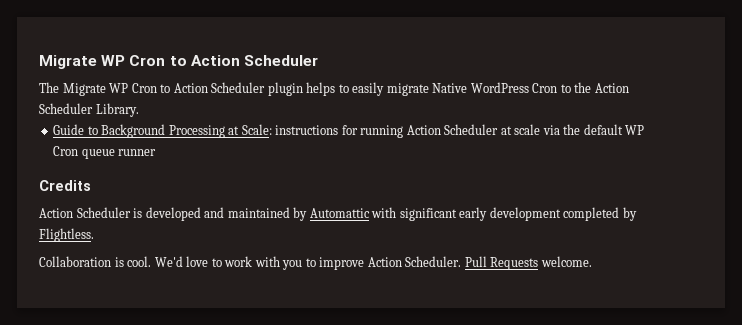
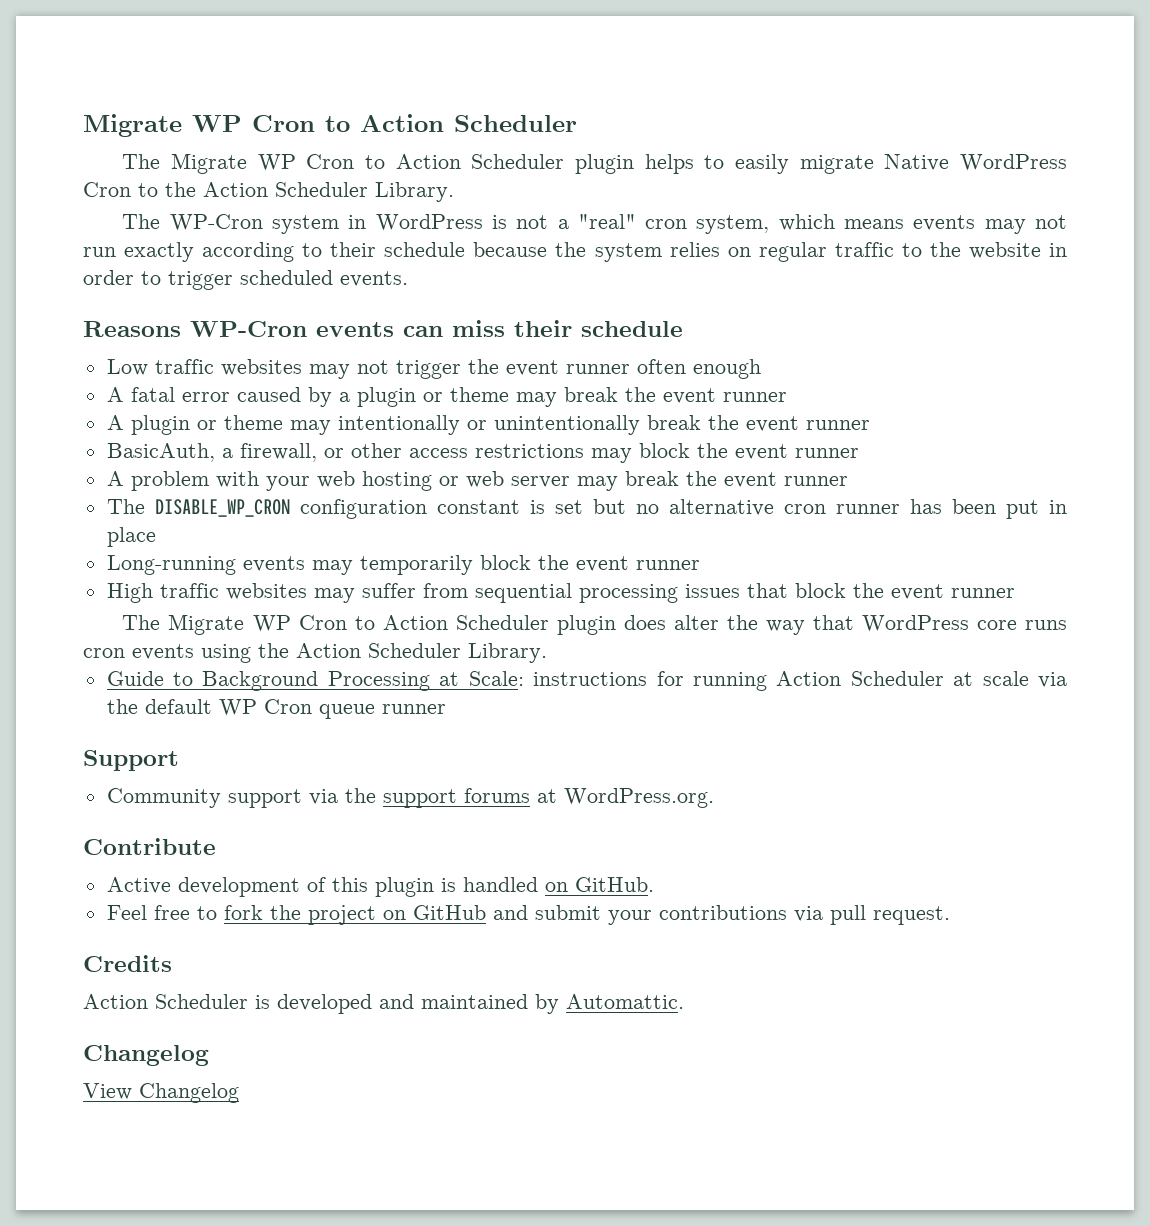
+ The WP-Cron system in WordPress is not a "real" cron system, which means events may not run exactly according to their schedule because the system relies on regular traffic to the website in order to trigger scheduled events.
+ Reasons WP-Cron events can miss their schedule
+ Low traffic websites may not trigger the event runner often enough
+ A fatal error caused by a plugin or theme may break the event runner
+ A plugin or theme may intentionally or unintentionally break the event runner
+ BasicAuth, a firewall, or other access restrictions may block the event runner
+ A problem with your web hosting or web server may break the event runner
+ The DISABLE_WP_CRON configuration constant is set but no alternative cron runner has been put in place
+ Long-running events may temporarily block the event runner
+ High traffic websites may suffer from sequential processing issues that block the event runner
+ The Migrate WP Cron to Action Scheduler plugin does alter the way that WordPress core runs cron events using the Action Scheduler Library.
+ Support
+ Community support via the support forums at WordPress.org.
+ Contribute
+ Active development of this plugin is handled on GitHub.
+ Feel free to fork the project on GitHub and submit your contributions via pull request.
- Action Scheduler is developed and maintained by Automattic with significant early development completed by Flightless.
- Collaboration is cool. We'd love to work with you to improve Action Scheduler. Pull Requests welcome.
+ Action Scheduler is developed and maintained by Automattic.
+ Changelog
+ View Changelog

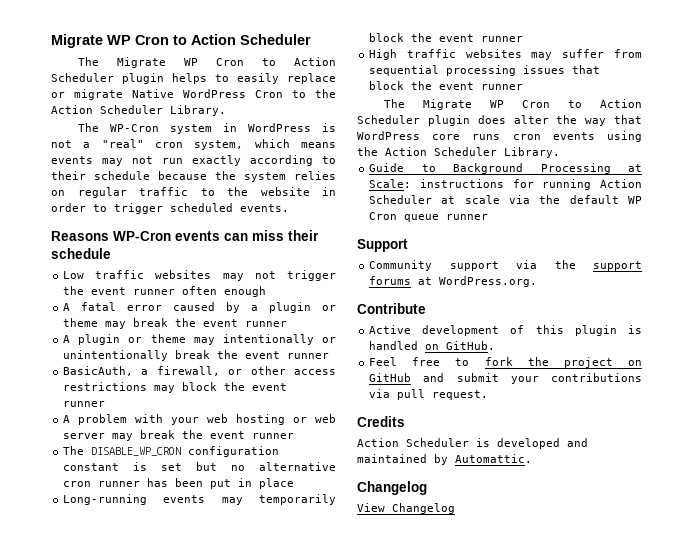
- The Migrate WP Cron to Action Scheduler plugin helps to easily migrate Native WordPress Cron to the Action Scheduler Library.
+ The Migrate WP Cron to Action Scheduler plugin helps to easily replace or migrate Native WordPress Cron to the Action Scheduler Library.

